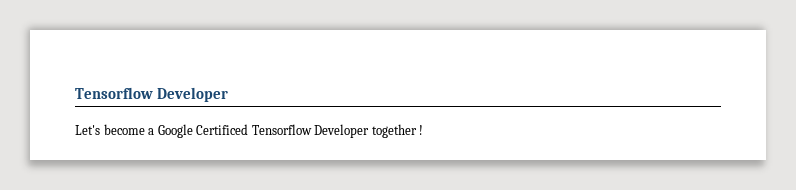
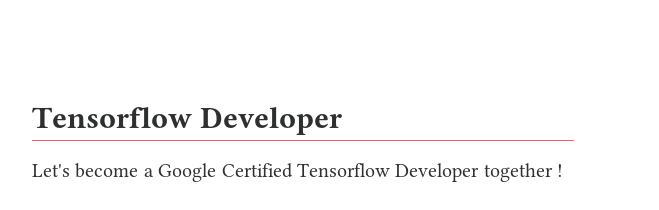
- Let's become a Google Certificed Tensorflow Developer together !
+ Let's become a Google Certified Tensorflow Developer together !

